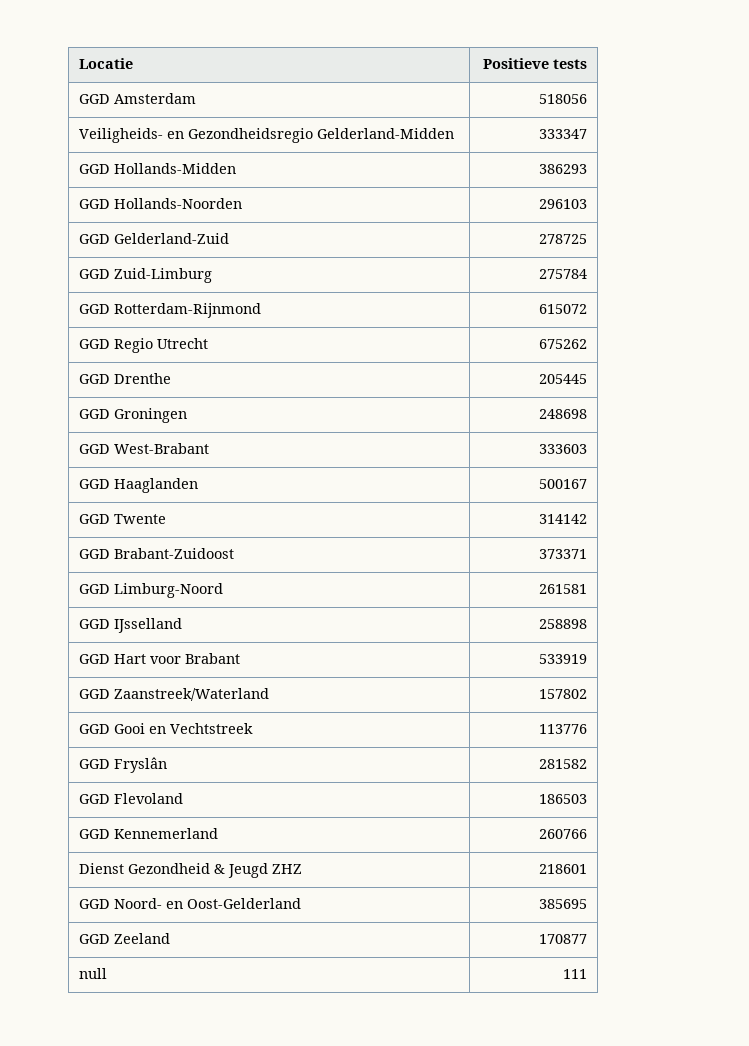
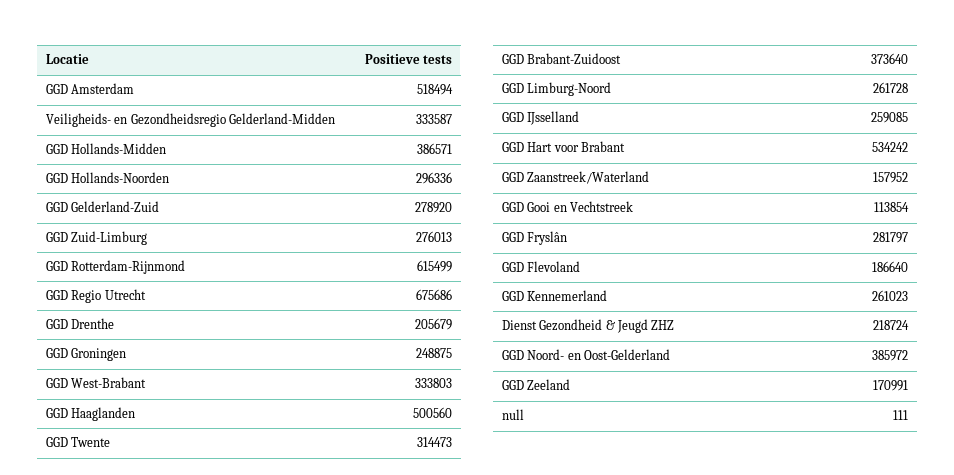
- GGD Amsterdam | 518056
+ GGD Amsterdam | 518494
- Veiligheids- en Gezondheidsregio Gelderland-Midden | 333347
+ Veiligheids- en Gezondheidsregio Gelderland-Midden | 333587
- GGD Hollands-Midden | 386293
+ GGD Hollands-Midden | 386571
- GGD Hollands-Noorden | 296103
+ GGD Hollands-Noorden | 296336
- GGD Gelderland-Zuid | 278725
+ GGD Gelderland-Zuid | 278920
- GGD Zuid-Limburg | 275784
+ GGD Zuid-Limburg | 276013
- GGD Rotterdam-Rijnmond | 615072
+ GGD Rotterdam-Rijnmond | 615499
- GGD Regio Utrecht | 675262
+ GGD Regio Utrecht | 675686
- GGD Drenthe | 205445
+ GGD Drenthe | 205679
- GGD Groningen | 248698
+ GGD Groningen | 248875
- GGD West-Brabant | 333603
+ GGD West-Brabant | 333803
- GGD Haaglanden | 500167
+ GGD Haaglanden | 500560
- GGD Twente | 314142
+ GGD Twente | 314473
- GGD Brabant-Zuidoost | 373371
+ GGD Brabant-Zuidoost | 373640
- GGD Limburg-Noord | 261581
+ GGD Limburg-Noord | 261728
- GGD IJsselland | 258898
+ GGD IJsselland | 259085
- GGD Hart voor Brabant | 533919
+ GGD Hart voor Brabant | 534242
- GGD Zaanstreek/Waterland | 157802
+ GGD Zaanstreek/Waterland | 157952
- GGD Gooi en Vechtstreek | 113776
+ GGD Gooi en Vechtstreek | 113854
- GGD Fryslân | 281582
+ GGD Fryslân | 281797
- GGD Flevoland | 186503
+ GGD Flevoland | 186640
- GGD Kennemerland | 260766
+ GGD Kennemerland | 261023
- Dienst Gezondheid & Jeugd ZHZ | 218601
+ Dienst Gezondheid & Jeugd ZHZ | 218724
- GGD Noord- en Oost-Gelderland | 385695
+ GGD Noord- en Oost-Gelderland | 385972
- GGD Zeeland | 170877
+ GGD Zeeland | 170991

